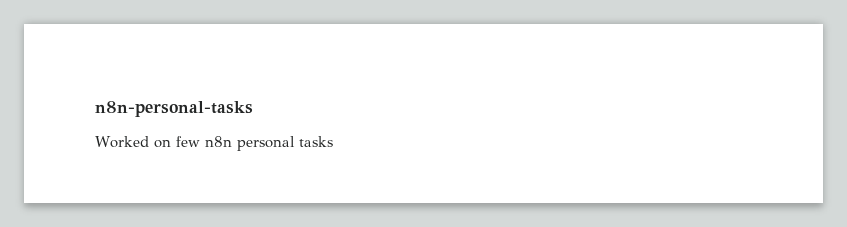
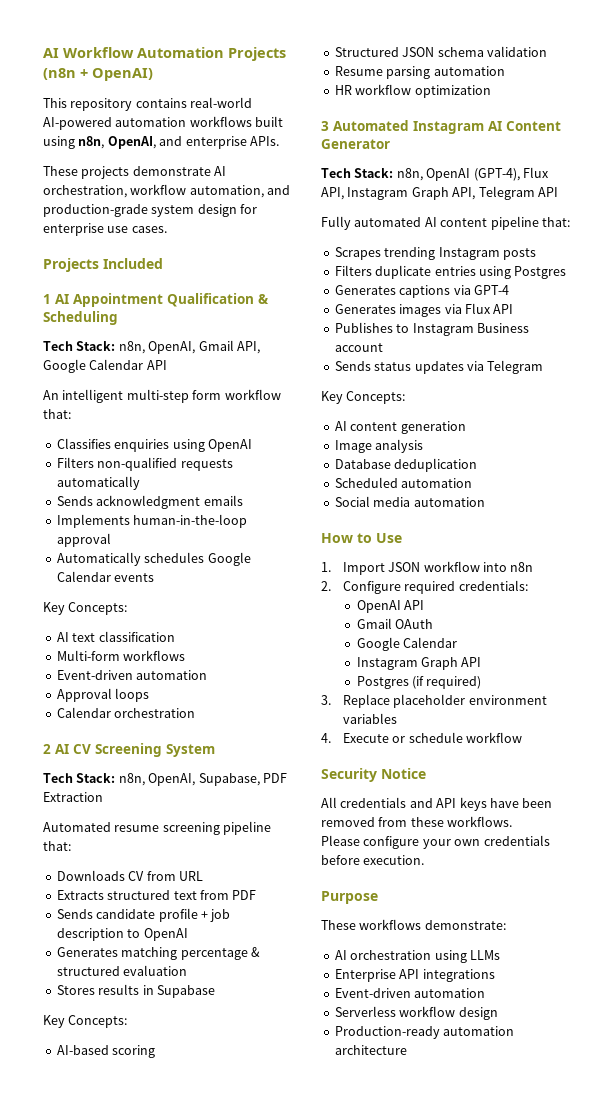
- n8n-personal-tasks
- Worked on few n8n personal tasks
+ AI Workflow Automation Projects (n8n + OpenAI)
+ This repository contains real-world AI-powered automation workflows built using n8n, OpenAI, and enterprise APIs.
+ These projects demonstrate AI orchestration, workflow automation, and production-grade system design for enterprise use cases.
+ Projects Included
+ 1 AI Appointment Qualification & Scheduling
+ Tech Stack: n8n, OpenAI, Gmail API, Google Calendar API
+ An intelligent multi-step form workflow that:
+ Classifies enquiries using OpenAI
+ Filters non-qualified requests automatically
+ Sends acknowledgment emails
+ Implements human-in-the-loop approval
+ Automatically schedules Google Calendar events
+ Key Concepts:
+ AI text classification
+ Multi-form workflows
+ Event-driven automation
+ Approval loops
+ Calendar orchestration
+ 2 AI CV Screening System
+ Tech Stack: n8n, OpenAI, Supabase, PDF Extraction
+ Automated resume screening pipeline that:
+ Downloads CV from URL
+ Extracts structured text from PDF
+ Sends candidate profile + job description to OpenAI
+ Generates matching percentage & structured evaluation
+ Stores results in Supabase
+ Key Concepts:
+ AI-based scoring
+ Structured JSON schema validation
+ Resume parsing automation
+ HR workflow optimization
+ 3 Automated Instagram AI Content Generator
+ Tech Stack: n8n, OpenAI (GPT-4), Flux API, Instagram Graph API, Telegram API
+ Fully automated AI content pipeline that:
+ Scrapes trending Instagram posts
+ Filters duplicate entries using Postgres
+ Generates captions via GPT-4
+ Generates images via Flux API
+ Publishes to Instagram Business account
+ Sends status updates via Telegram
+ Key Concepts:
+ AI content generation
+ Image analysis
+ Database deduplication
+ Scheduled automation
+ Social media automation
+ How to Use
+ 1. Import JSON workflow into n8n
+ 2. Configure required credentials:
+ OpenAI API
+ Gmail OAuth
+ Google Calendar
+ Instagram Graph API
+ Postgres (if required)
+ 3. Replace placeholder environment variables
+ 4. Execute or schedule workflow
+ Security Notice
+ All credentials and API keys have been removed from these workflows.
+ Please configure your own credentials before execution.
+ Purpose
+ These workflows demonstrate:
+ AI orchestration using LLMs
+ Enterprise API integrations
+ Event-driven automation
+ Serverless workflow design
+ Production-ready automation architecture

